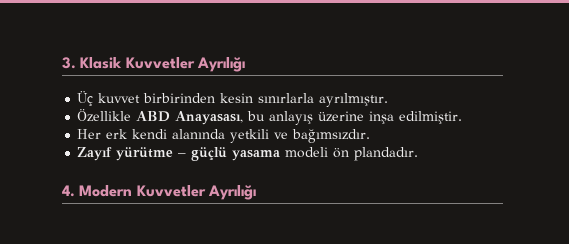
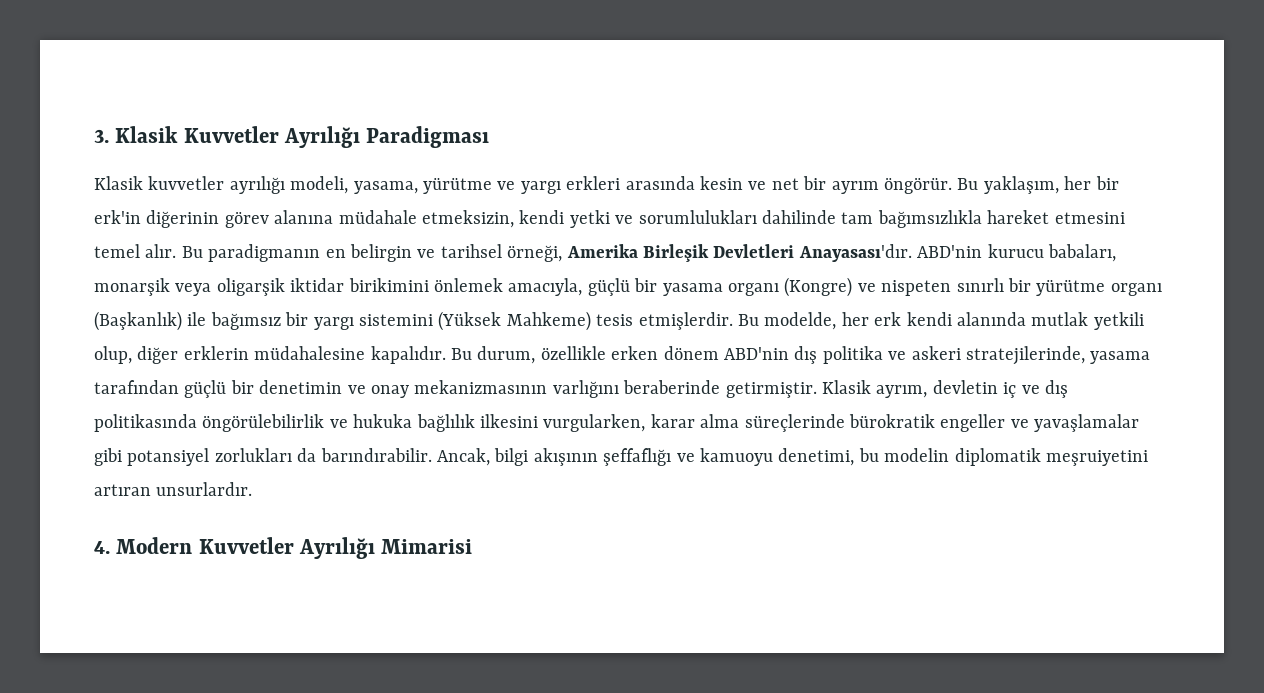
- 3. Klasik Kuvvetler Ayrılığı
- Üç kuvvet birbirinden kesin sınırlarla ayrılmıştır.
- Özellikle ABD Anayasası, bu anlayış üzerine inşa edilmiştir.
- Her erk kendi alanında yetkili ve bağımsızdır.
- Zayıf yürütme – güçlü yasama modeli ön plandadır.
+ 3. Klasik Kuvvetler Ayrılığı Paradigması
+ Klasik kuvvetler ayrılığı modeli, yasama, yürütme ve yargı erkleri arasında kesin ve net bir ayrım öngörür. Bu yaklaşım, her bir erk'in diğerinin görev alanına müdahale etmeksizin, kendi yetki ve sorumlulukları dahilinde tam bağımsızlıkla hareket etmesini temel alır. Bu paradigmanın en belirgin ve tarihsel örneği, Amerika Birleşik Devletleri Anayasası'dır. ABD'nin kurucu babaları, monarşik veya oligarşik iktidar birikimini önlemek amacıyla, güçlü bir yasama organı (Kongre) ve nispeten sınırlı bir yürütme organı (Başkanlık) ile bağımsız bir yargı sistemini (Yüksek Mahkeme) tesis etmişlerdir. Bu modelde, her erk kendi alanında mutlak yetkili olup, diğer erklerin müdahalesine kapalıdır. Bu durum, özellikle erken dönem ABD'nin dış politika ve askeri stratejilerinde, yasama tarafından güçlü bir denetimin ve onay mekanizmasının varlığını beraberinde getirmiştir. Klasik ayrım, devletin iç ve dış politikasında öngörülebilirlik ve hukuka bağlılık ilkesini vurgularken, karar alma süreçlerinde bürokratik engeller ve yavaşlamalar gibi potansiyel zorlukları da barındırabilir. Ancak, bilgi akışının şeffaflığı ve kamuoyu denetimi, bu modelin diplomatik meşruiyetini artıran unsurlardır.
- 4. Modern Kuvvetler Ayrılığı
+ 4. Modern Kuvvetler Ayrılığı Mimarisi

